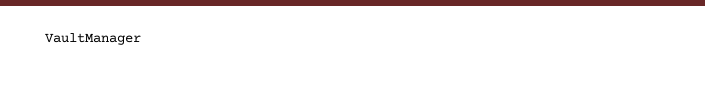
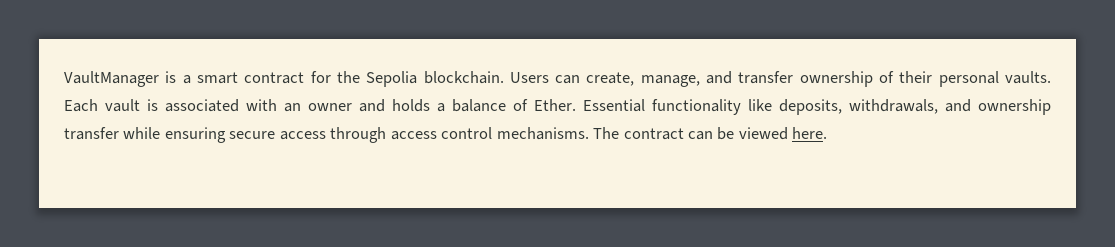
- VaultManager
+ VaultManager is a smart contract for the Sepolia blockchain. Users can create, manage, and transfer ownership of their personal vaults. Each vault is associated with an owner and holds a balance of Ether. Essential functionality like deposits, withdrawals, and ownership transfer while ensuring secure access through access control mechanisms. The contract can be viewed here.

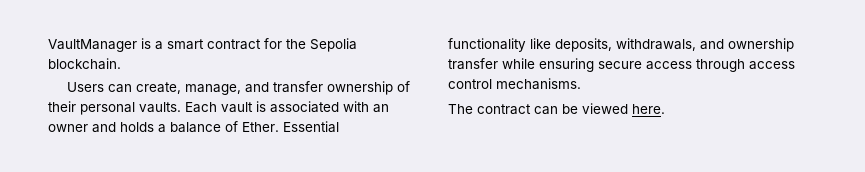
- VaultManager is a smart contract for the Sepolia blockchain. Users can create, manage, and transfer ownership of their personal vaults.
+ VaultManager is a smart contract for the Sepolia blockchain.
+ Users can create, manage, and transfer ownership of their personal vaults.
- Essential functionality like deposits, withdrawals, and ownership transfer while ensuring secure access through access control mechanisms. The contract can be viewed here.
+ Essential functionality like deposits, withdrawals, and ownership transfer while ensuring secure access through access control mechanisms.
+ The contract can be viewed here.

